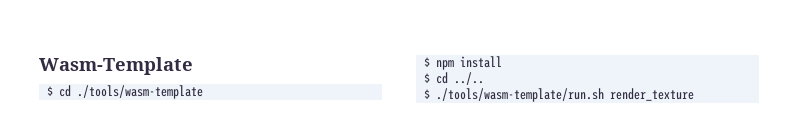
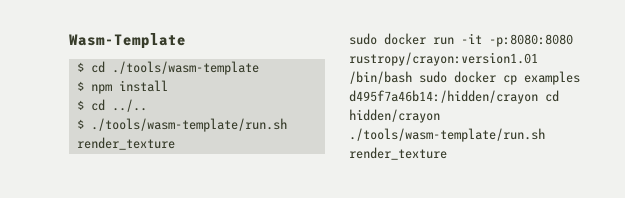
+ sudo docker run -it -p:8080:8080 rustropy/crayon:version1.01 /bin/bash sudo docker cp examples d495f7a46b14:/hidden/crayon cd hidden/crayon ./tools/wasm-template/run.sh render_texture

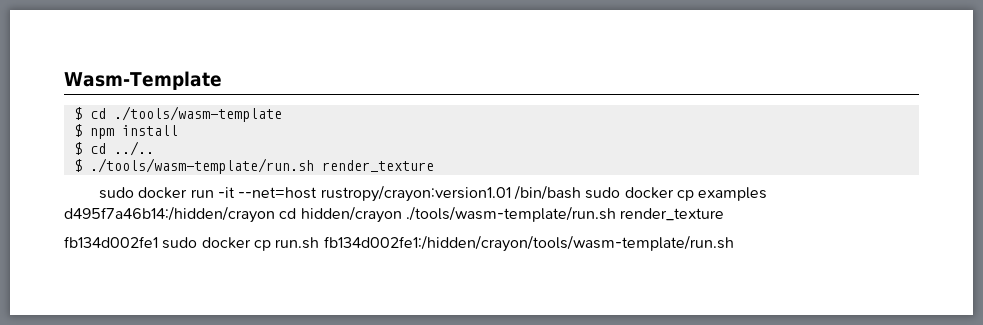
- sudo docker run -it -p:8080:8080 rustropy/crayon:version1.01 /bin/bash sudo docker cp examples d495f7a46b14:/hidden/crayon cd hidden/crayon ./tools/wasm-template/run.sh render_texture
+ sudo docker run -it --net=host rustropy/crayon:version1.01 /bin/bash sudo docker cp examples d495f7a46b14:/hidden/crayon cd hidden/crayon ./tools/wasm-template/run.sh render_texture
+ fb134d002fe1 sudo docker cp run.sh fb134d002fe1:/hidden/crayon/tools/wasm-template/run.sh

